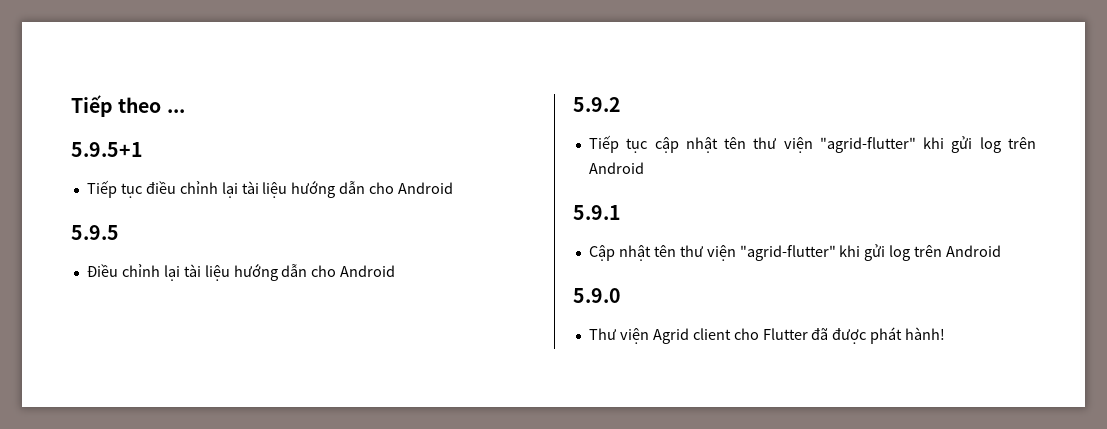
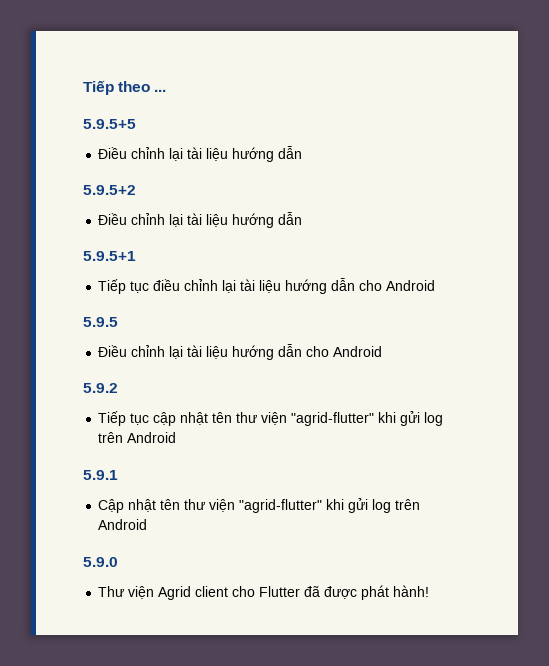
+ 5.9.5+5
+ Điều chỉnh lại tài liệu hướng dẫn
+ 5.9.5+2
+ Điều chỉnh lại tài liệu hướng dẫn

